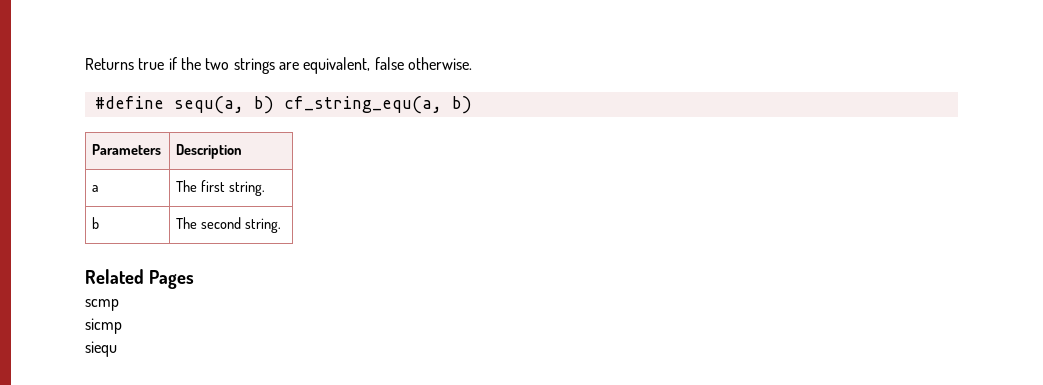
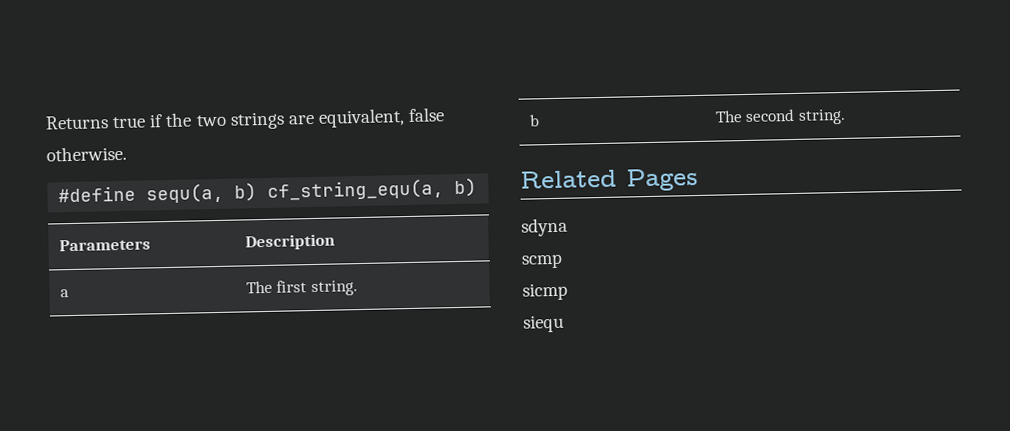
+ sdyna

